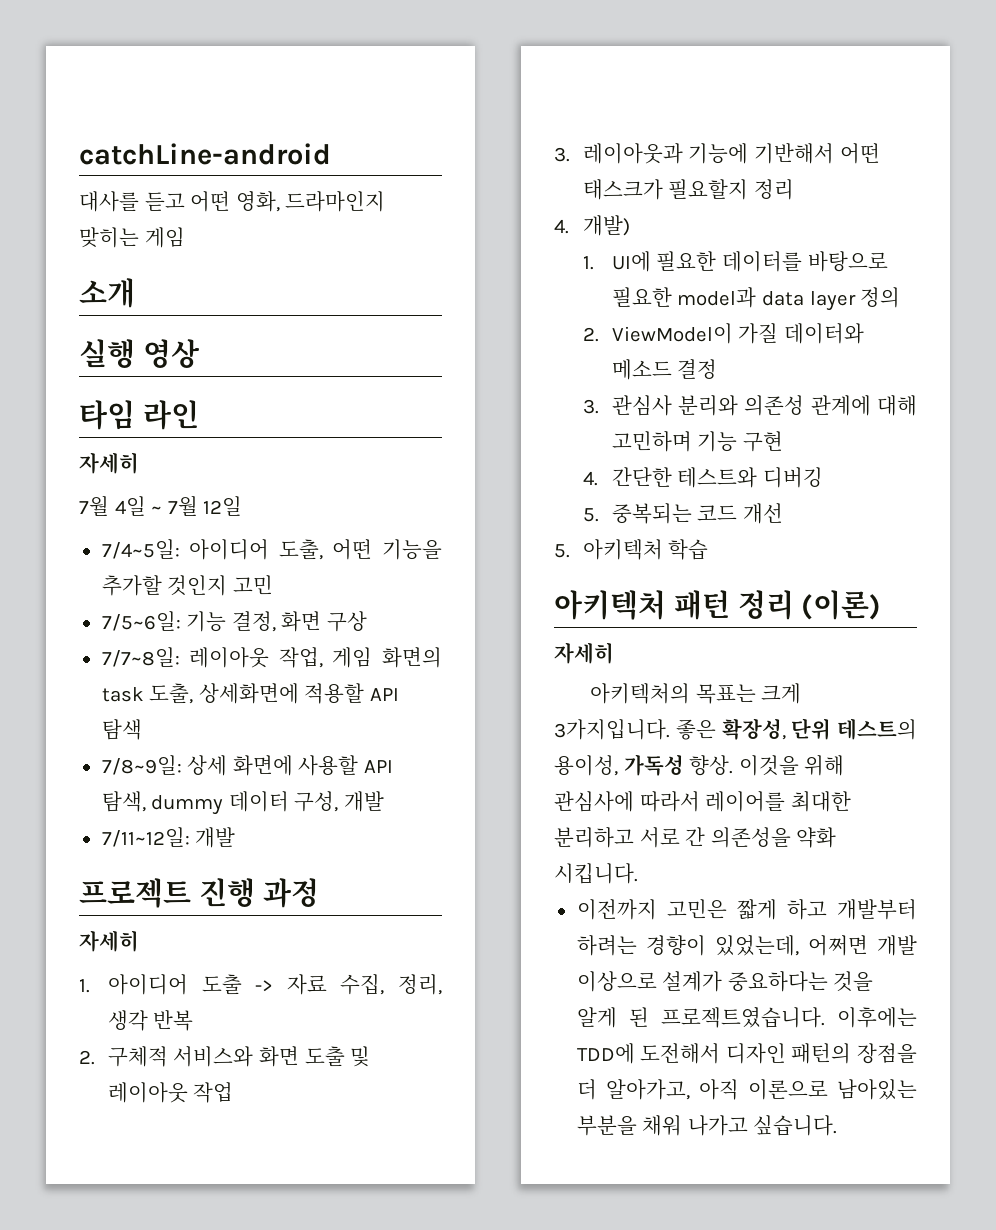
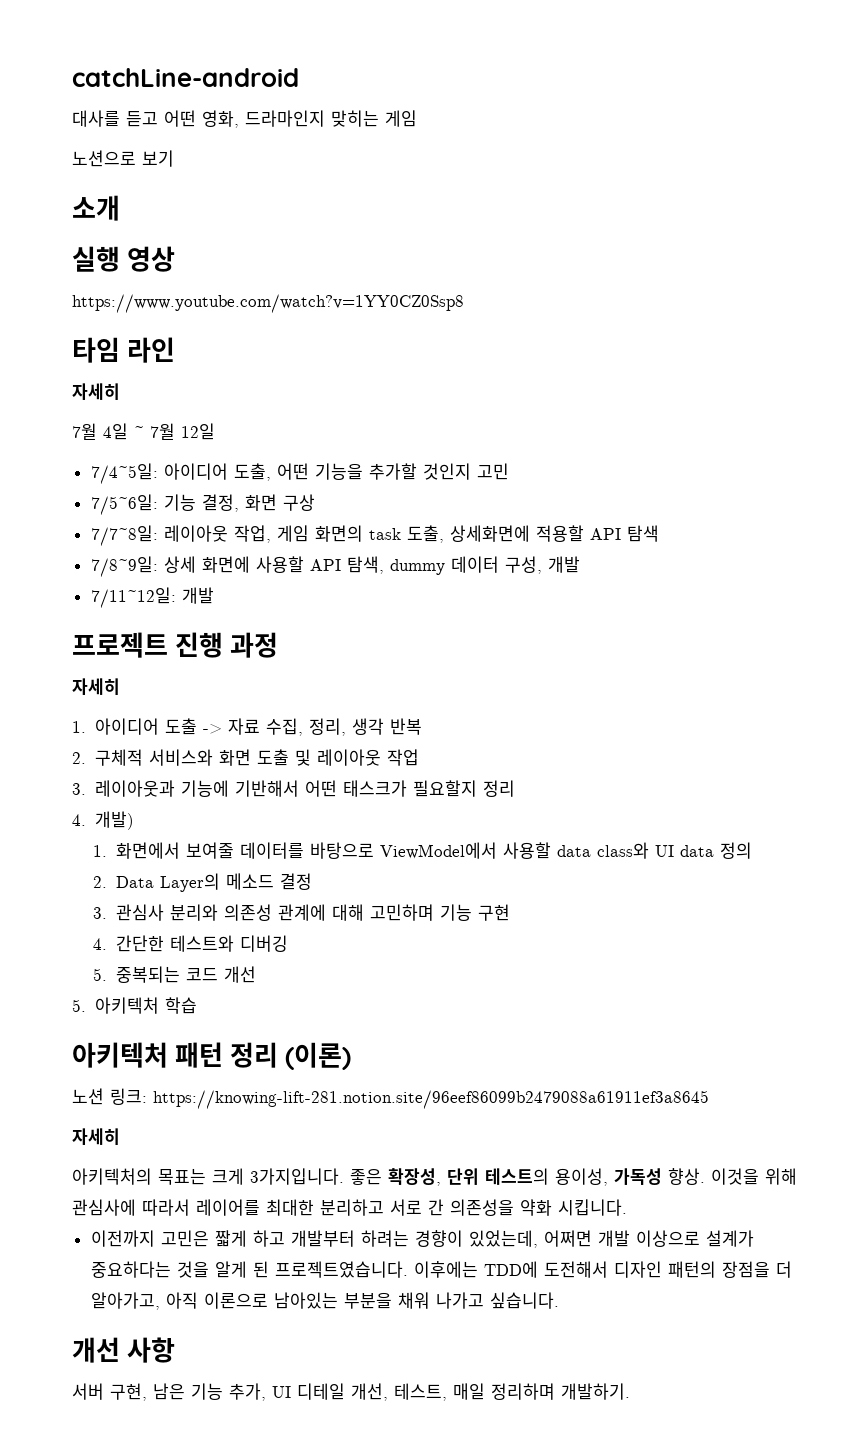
+ 노션으로 보기
+ https://www.youtube.com/watch?v=1YY0CZ0Ssp8
- 1. UI에 필요한 데이터를 바탕으로 필요한 model과 data layer 정의
+ 1. 화면에서 보여줄 데이터를 바탕으로 ViewModel에서 사용할 data class와 UI data 정의
- 2. ViewModel이 가질 데이터와 메소드 결정
+ 2. Data Layer의 메소드 결정
+ 노션 링크: https://knowing-lift-281.notion.site/96eef86099b2479088a61911ef3a8645
+ 개선 사항
+ 서버 구현, 남은 기능 추가, UI 디테일 개선, 테스트, 매일 정리하며 개발하기.

